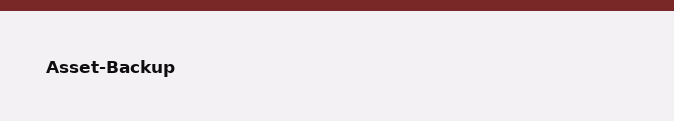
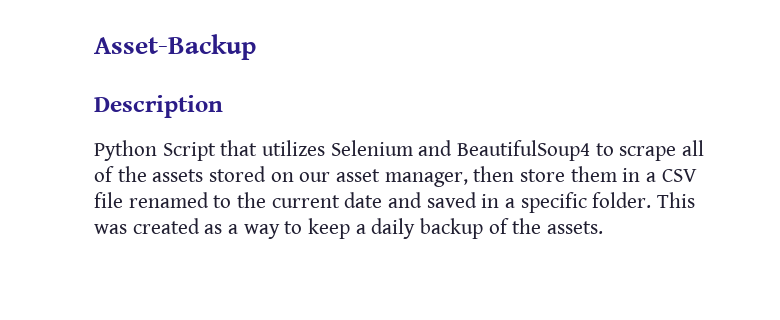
+ Description
+ Python Script that utilizes Selenium and BeautifulSoup4 to scrape all of the assets stored on our asset manager, then store them in a CSV file renamed to the current date and saved in a specific folder. This was created as a way to keep a daily backup of the assets.

